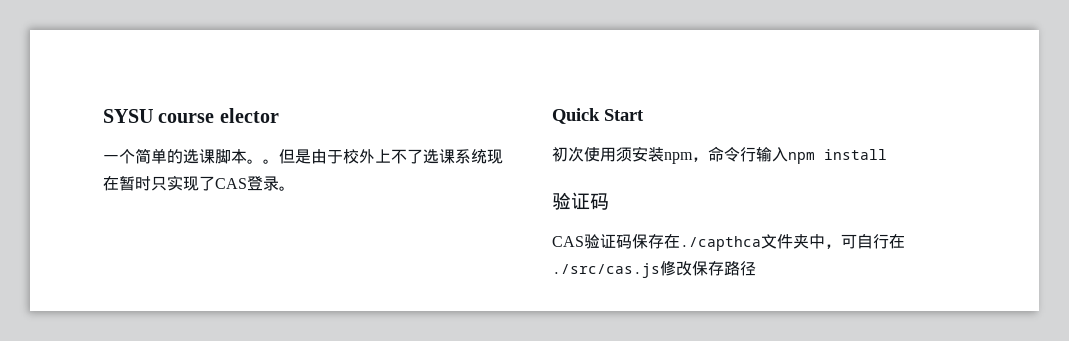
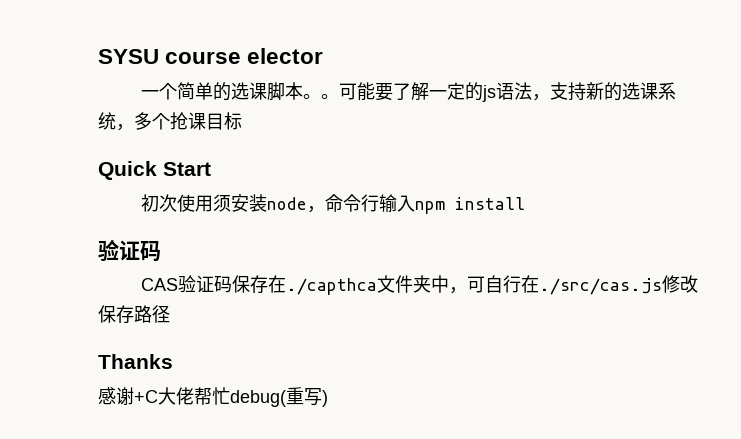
- 但是由于校外上不了选课系统现在暂时只实现了CAS登录。
+ 可能要了解一定的js语法，支持新的选课系统，多个抢课目标
- 初次使用须安装npm，命令行输入npm install
+ 初次使用须安装node，命令行输入npm install
+ Thanks
+ 感谢+C大佬帮忙debug(重写)

